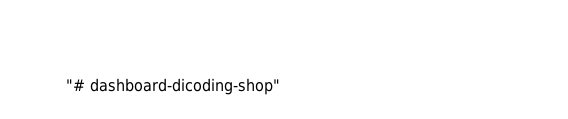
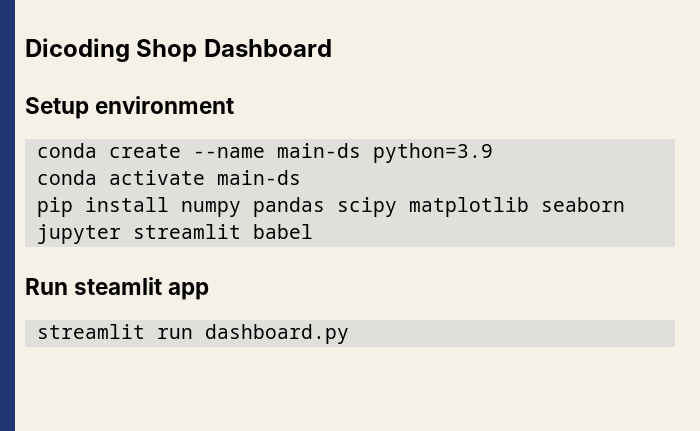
- "# dashboard-dicoding-shop"
+ Dicoding Shop Dashboard
+ Setup environment
+ conda create --name main-ds python=3.9
+ conda activate main-ds
+ pip install numpy pandas scipy matplotlib seaborn jupyter streamlit babel
+ Run steamlit app
+ streamlit run dashboard.py

